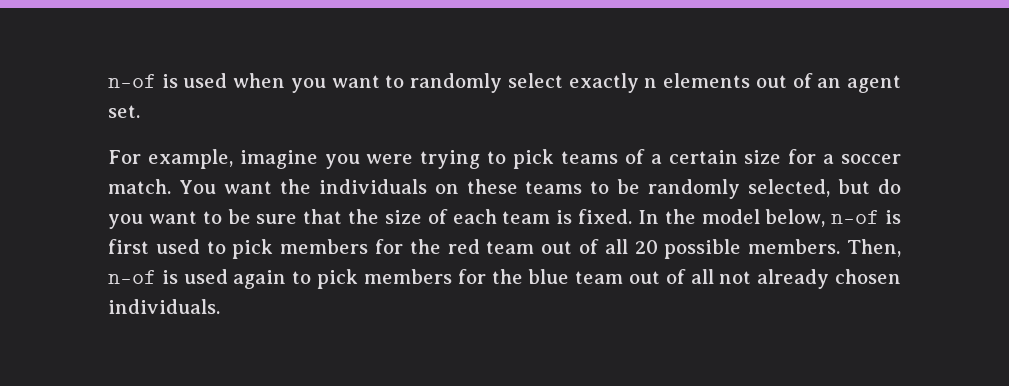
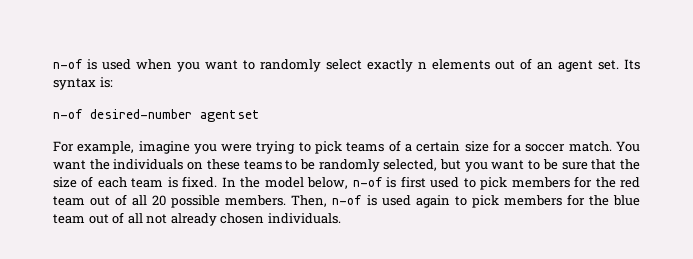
+ Its syntax is:
+ n-of desired-number agentset
- You want the individuals on these teams to be randomly selected, but do you want to be sure that the size of each team is fixed.
+ You want the individuals on these teams to be randomly selected, but you want to be sure that the size of each team is fixed.

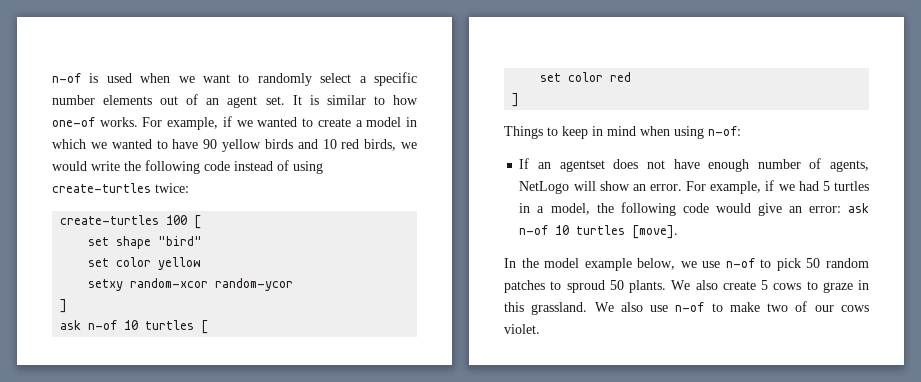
- n-of is used when you want to randomly select exactly n elements out of an agent set.
+ n-of is used when we want to randomly select a specific number elements out of an agent set.
- Its syntax is:
- n-of desired-number agentset
- For example, imagine you were trying to pick teams of a certain size for a soccer match. You want the individuals on these teams to be randomly selected, but you want to be sure that the size of each team is fixed. In the model below, n-of is first used to pick members for the red team out of all 20 possible members. Then, n-of is used again to pick members for the blue team out of all not already chosen individuals.
+ It is similar to how one-of works. For example, if we wanted to create a model in which we wanted to have 90 yellow birds and 10 red birds, we would write the following code instead of using create-turtles twice:
+ create-turtles 100 [
+ set shape "bird"
+ set color yellow
+ setxy random-xcor random-ycor
+ ]
+ ask n-of 10 turtles [
+ set color red
+ ]
+ Things to keep in mind when using n-of:
+ If an agentset does not have enough number of agents, NetLogo will show an error. For example, if we had 5 turtles in a model, the following code would give an error: ask n-of 10 turtles [move].
+ In the model example below, we use n-of to pick 50 random patches to sproud 50 plants. We also create 5 cows to graze in this grassland. We also use n-of to make two of our cows violet.

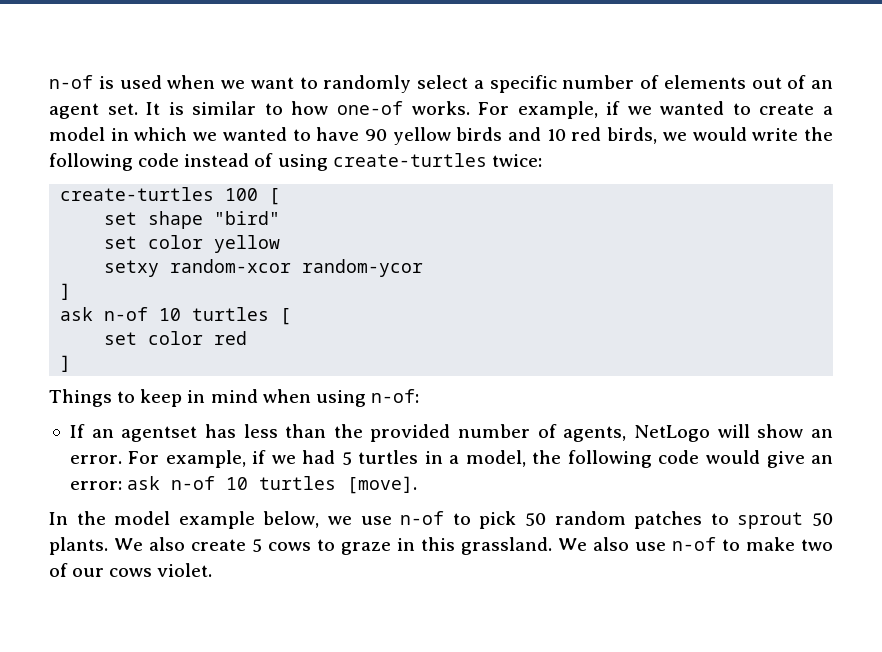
- n-of is used when we want to randomly select a specific number elements out of an agent set.
+ n-of is used when we want to randomly select a specific number of elements out of an agent set.
- If an agentset does not have enough number of agents, NetLogo will show an error.
+ If an agentset has less than the provided number of agents, NetLogo will show an error.
- In the model example below, we use n-of to pick 50 random patches to sproud 50 plants.
+ In the model example below, we use n-of to pick 50 random patches to sprout 50 plants.

